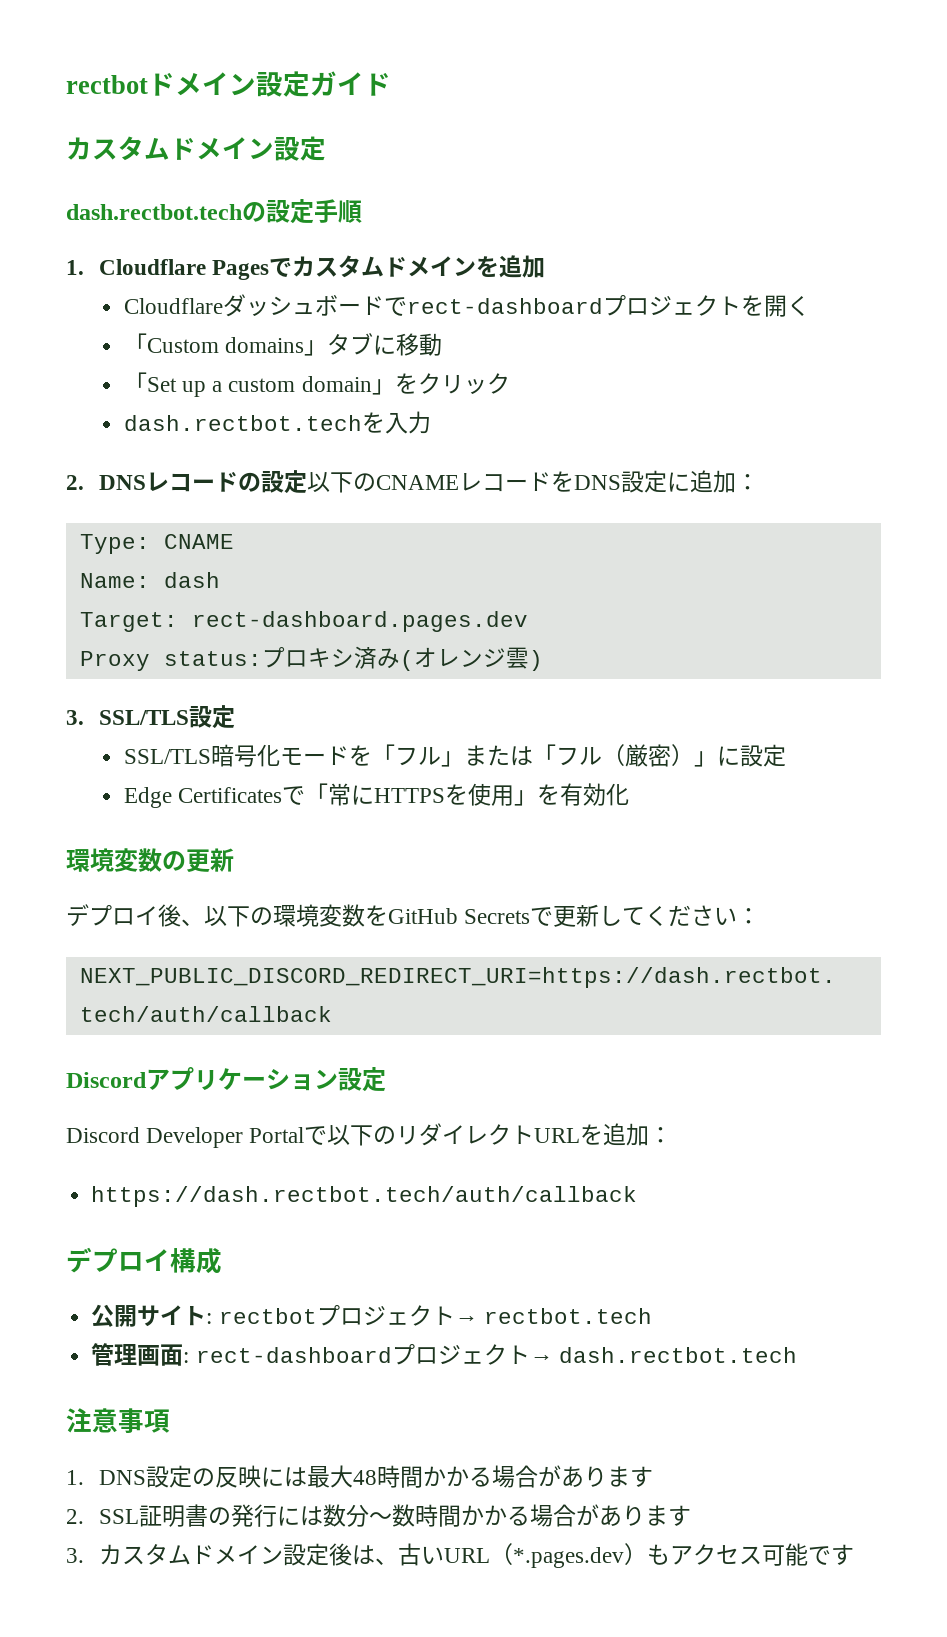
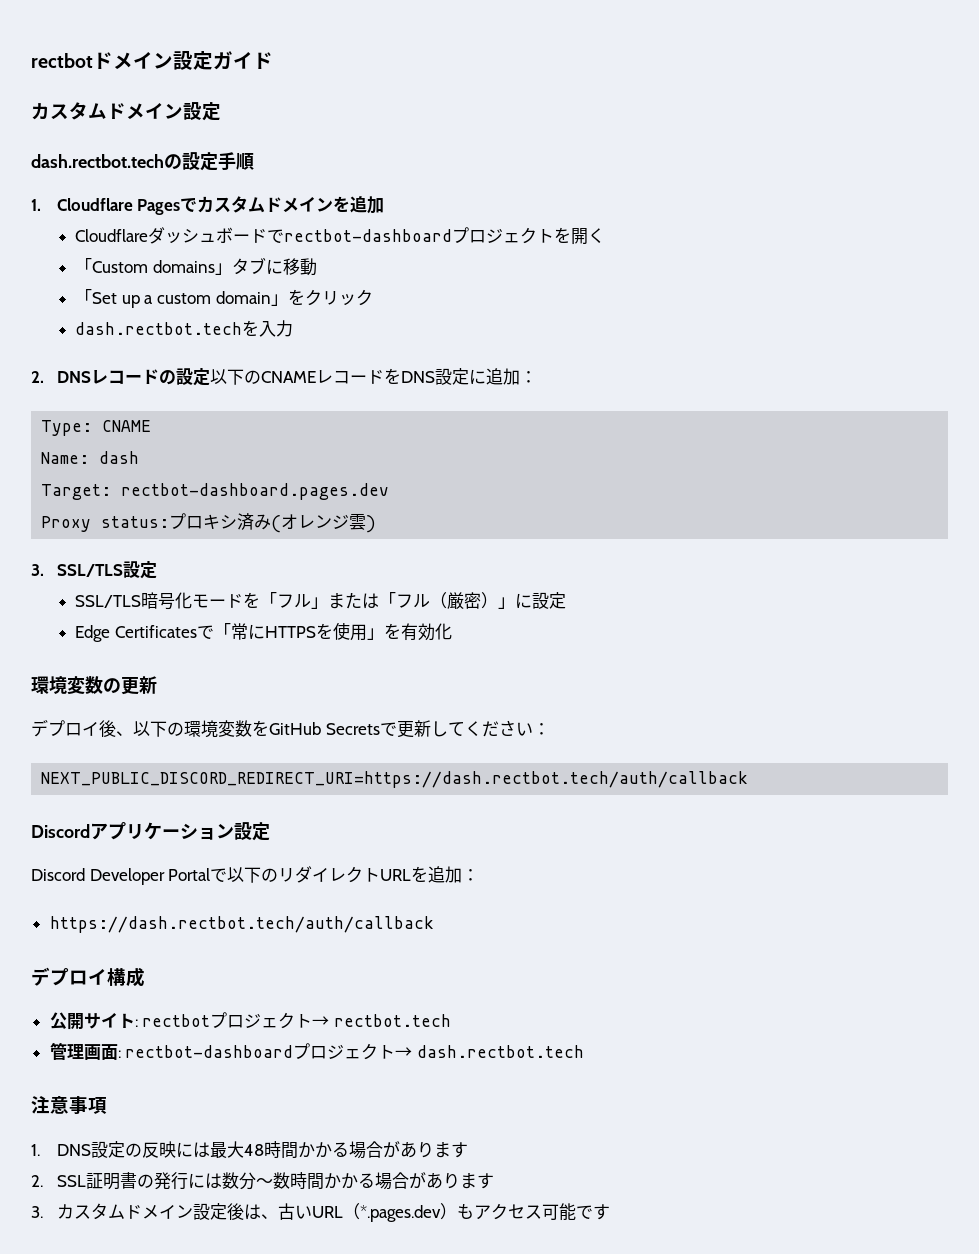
- Cloudflareダッシュボードでrect-dashboardプロジェクトを開く
+ Cloudflareダッシュボードでrectbot-dashboardプロジェクトを開く
- Target: rect-dashboard.pages.dev
+ Target: rectbot-dashboard.pages.dev
- 管理画面: rect-dashboardプロジェクト→ dash.rectbot.tech
+ 管理画面: rectbot-dashboardプロジェクト→ dash.rectbot.tech

